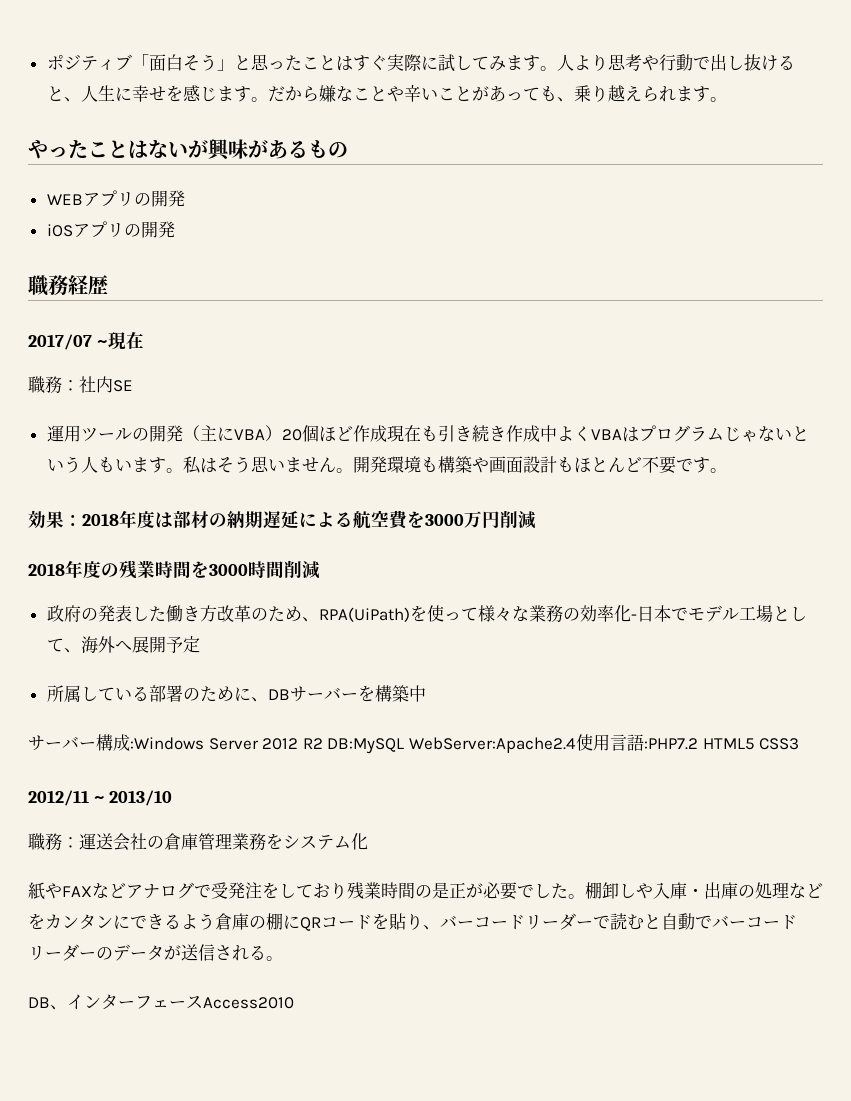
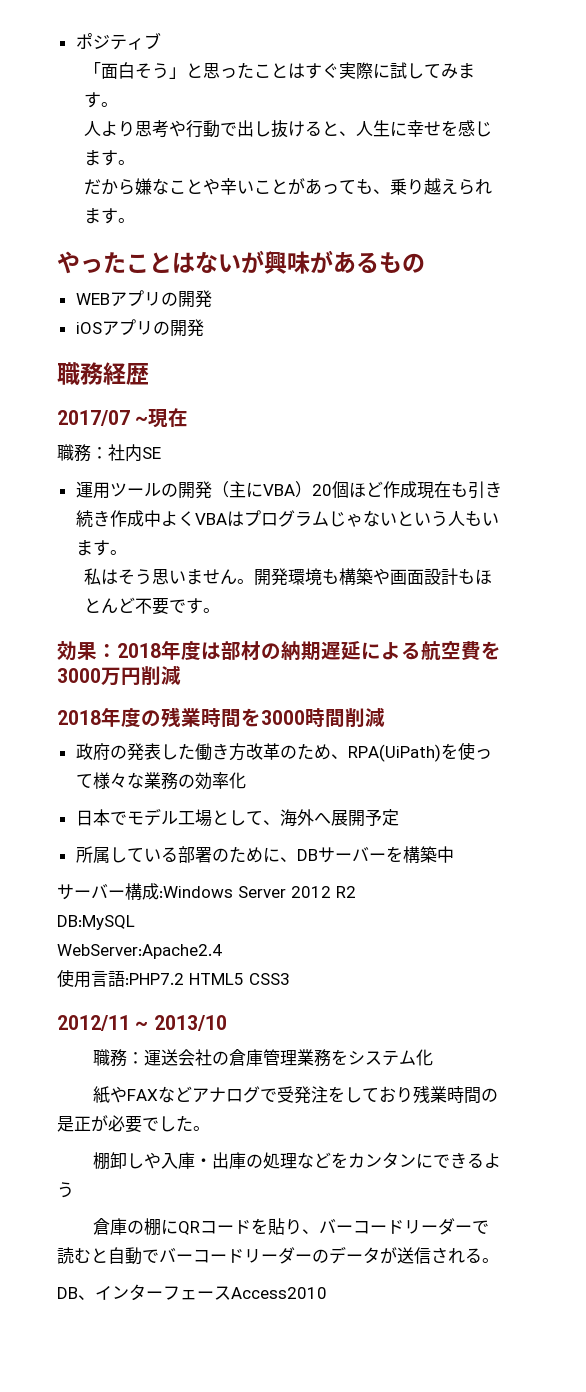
- ポジティブ「面白そう」と思ったことはすぐ実際に試してみます。人より思考や行動で出し抜けると、人生に幸せを感じます。だから嫌なことや辛いことがあっても、乗り越えられます。
+ ポジティブ
+ 「面白そう」と思ったことはすぐ実際に試してみます。
+ 人より思考や行動で出し抜けると、人生に幸せを感じます。
+ だから嫌なことや辛いことがあっても、乗り越えられます。
- 運用ツールの開発（主にVBA）20個ほど作成現在も引き続き作成中よくVBAはプログラムじゃないという人もいます。私はそう思いません。
+ 運用ツールの開発（主にVBA）20個ほど作成現在も引き続き作成中よくVBAはプログラムじゃないという人もいます。
+ 私はそう思いません。
- 政府の発表した働き方改革のため、RPA(UiPath)を使って様々な業務の効率化-日本でモデル工場として、海外へ展開予定
+ 政府の発表した働き方改革のため、RPA(UiPath)を使って様々な業務の効率化
+ 日本でモデル工場として、海外へ展開予定
- サーバー構成:Windows Server 2012 R2 DB:MySQL WebServer:Apache2.4使用言語:PHP7.2 HTML5 CSS3
+ サーバー構成:Windows Server 2012 R2
+ DB:MySQL
+ WebServer:Apache2.4
+ 使用言語:PHP7.2 HTML5 CSS3
- 紙やFAXなどアナログで受発注をしており残業時間の是正が必要でした。棚卸しや入庫・出庫の処理などをカンタンにできるよう倉庫の棚にQRコードを貼り、バーコードリーダーで読むと自動でバーコードリーダーのデータが送信される。
+ 紙やFAXなどアナログで受発注をしており残業時間の是正が必要でした。
+ 棚卸しや入庫・出庫の処理などをカンタンにできるよう
+ 倉庫の棚にQRコードを貼り、バーコードリーダーで読むと自動でバーコードリーダーのデータが送信される。

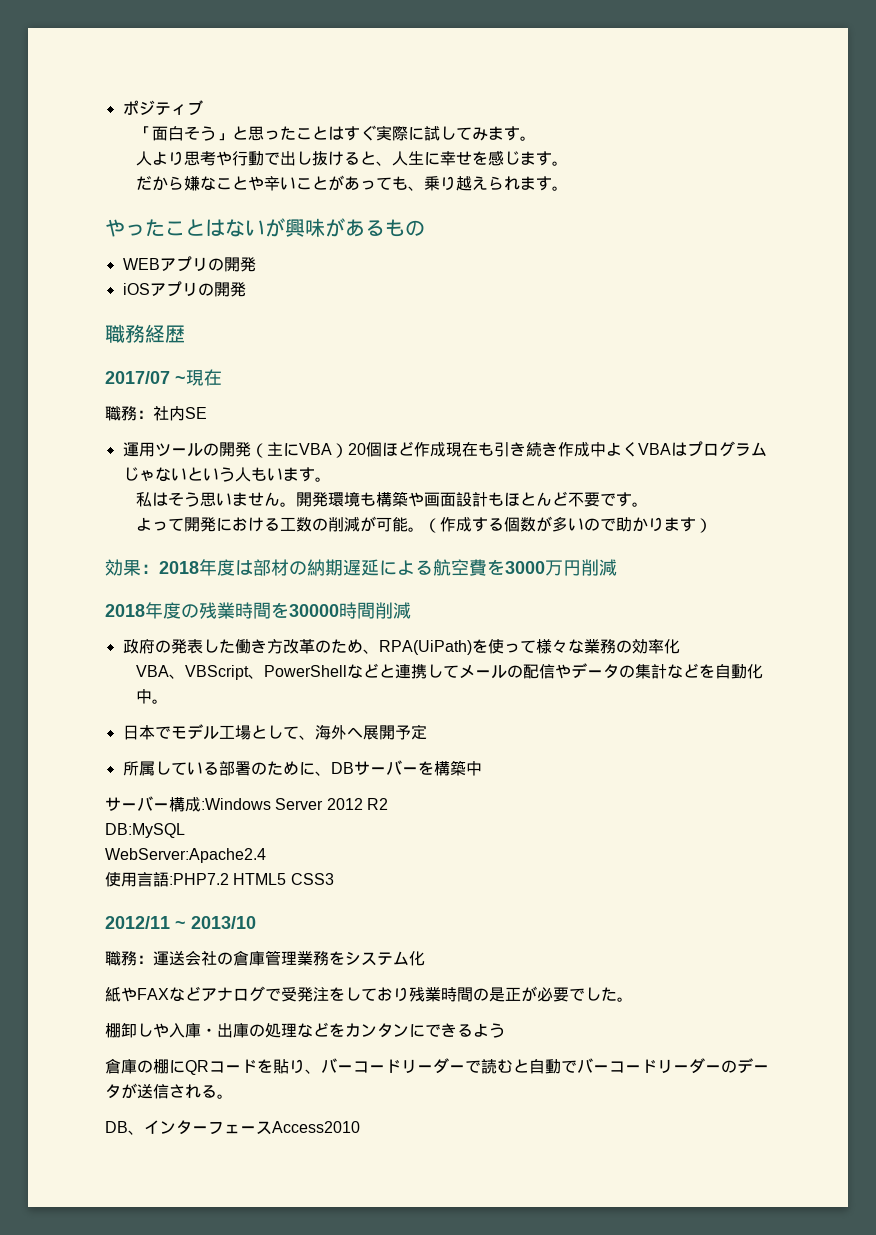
+ よって開発における工数の削減が可能。（作成する個数が多いので助かります）
- 2018年度の残業時間を3000時間削減
+ 2018年度の残業時間を30000時間削減
+ VBA、VBScript、PowerShellなどと連携してメールの配信やデータの集計などを自動化中。

